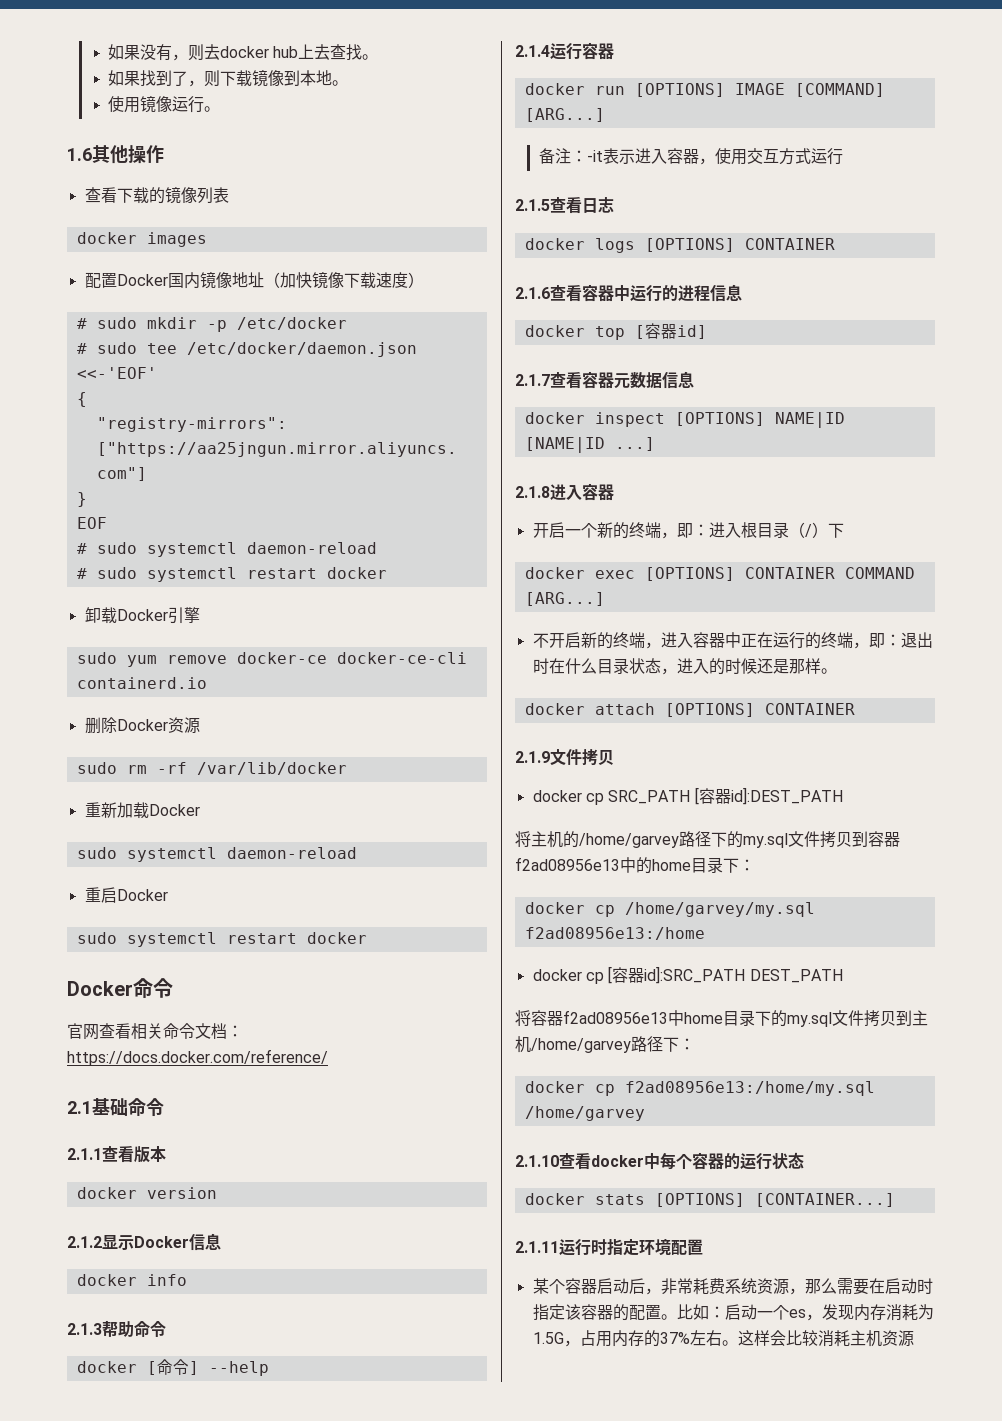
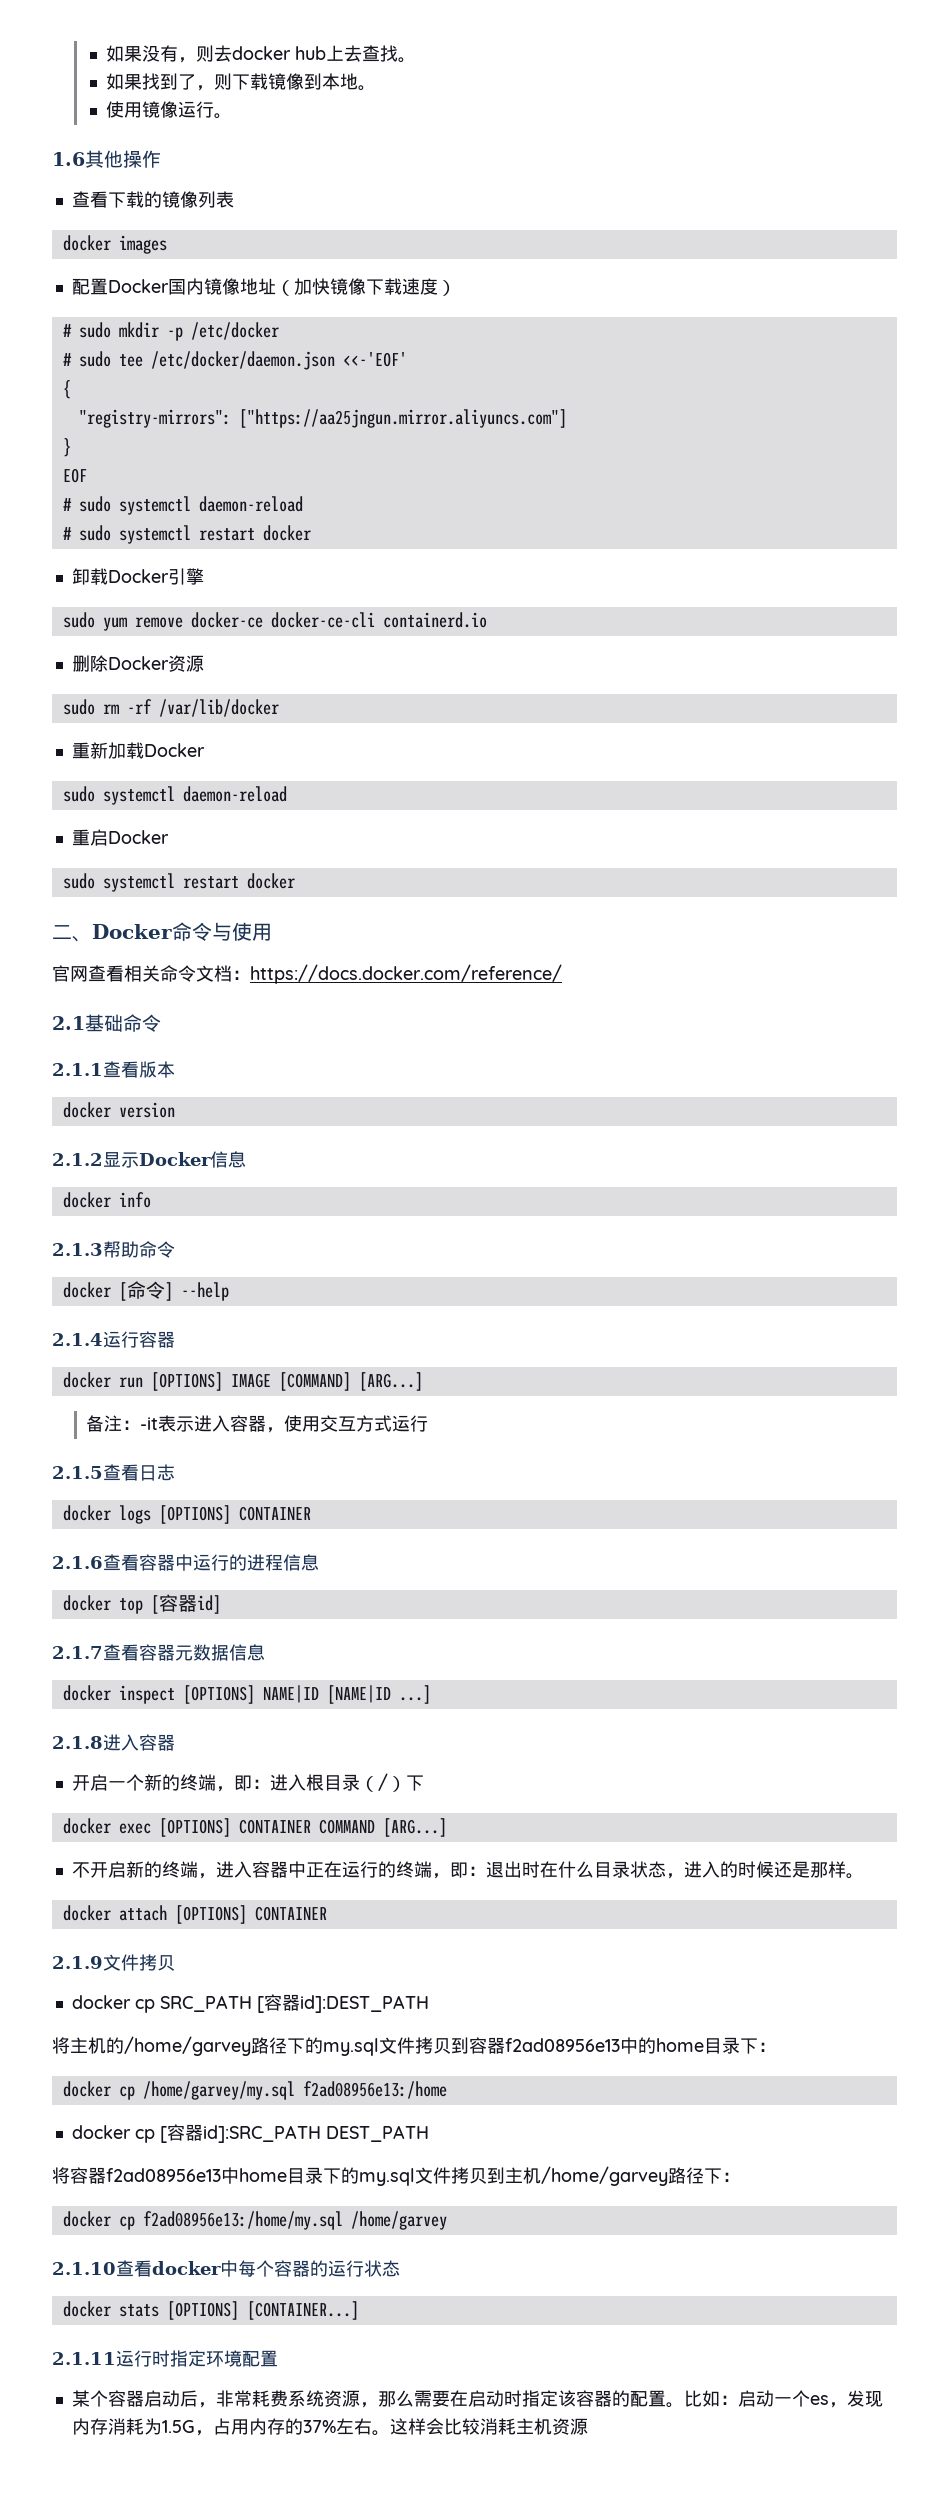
- Docker命令
+ 二、Docker命令与使用

